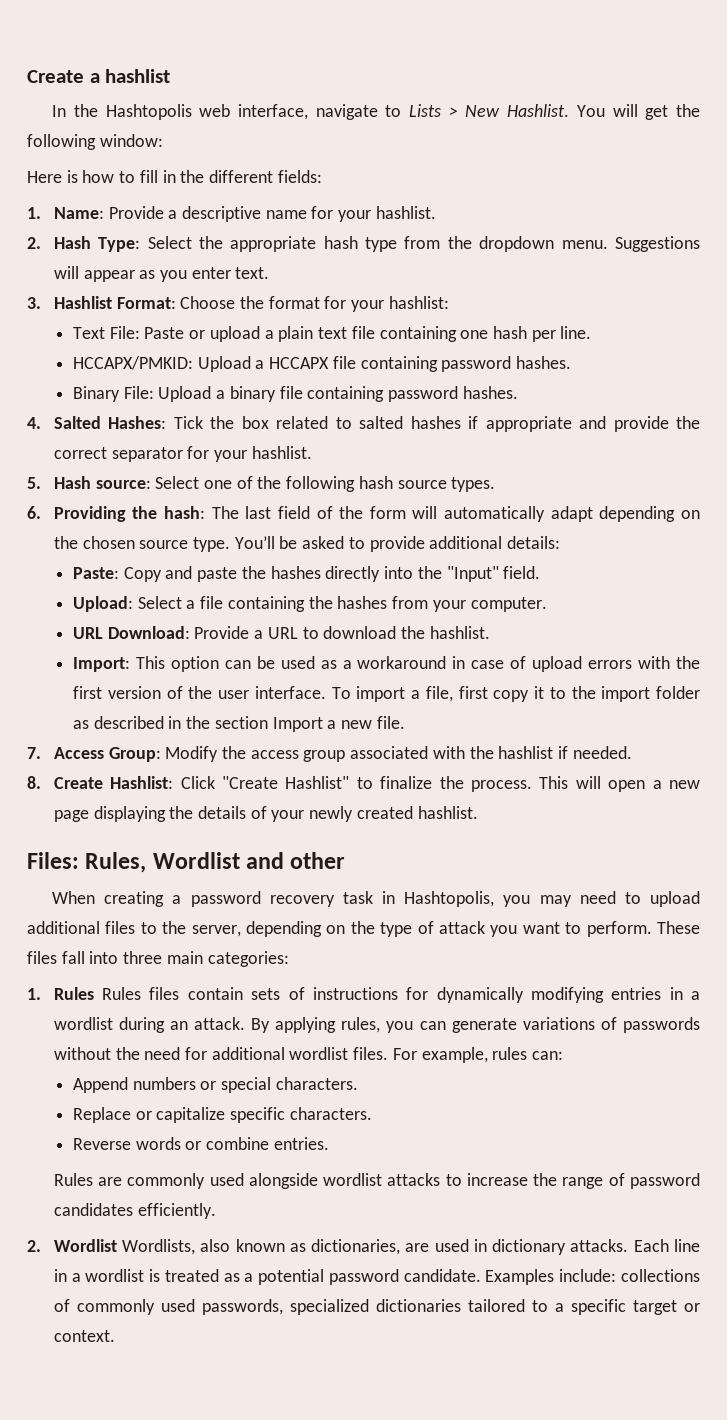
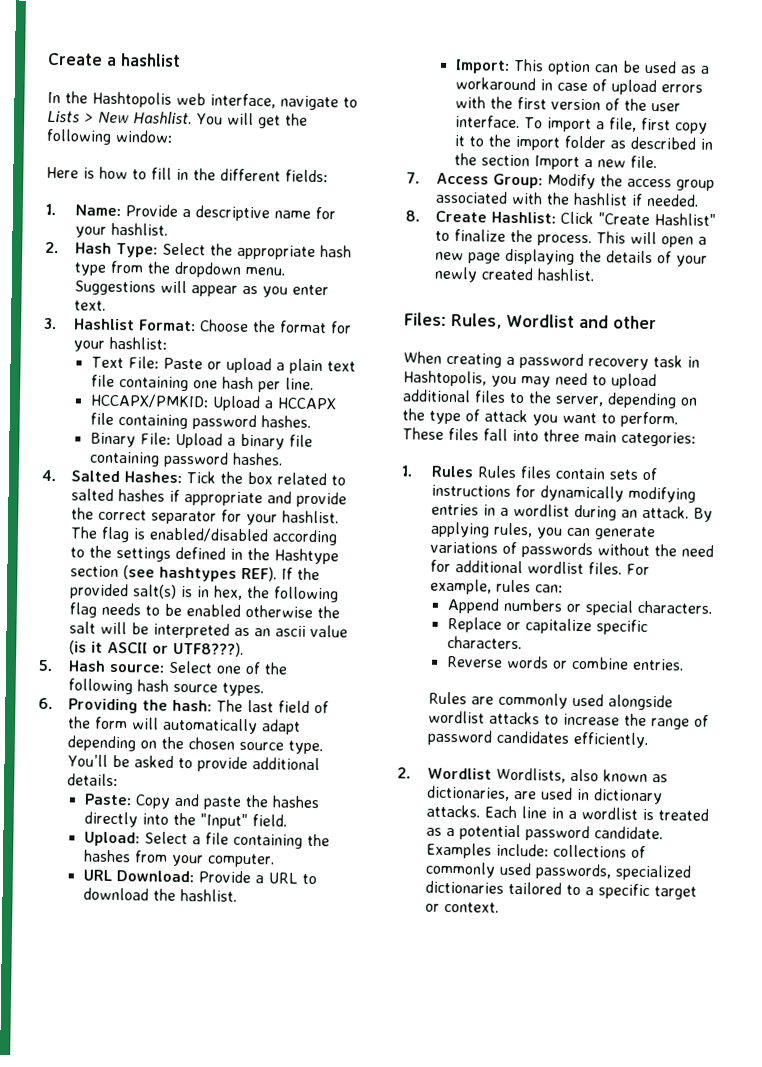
+ The flag is enabled/disabled according to the settings defined in the Hashtype section (see hashtypes REF). If the provided salt(s) is in hex, the following flag needs to be enabled otherwise the salt will be interpreted as an ascii value (is it ASCII or UTF8???).

